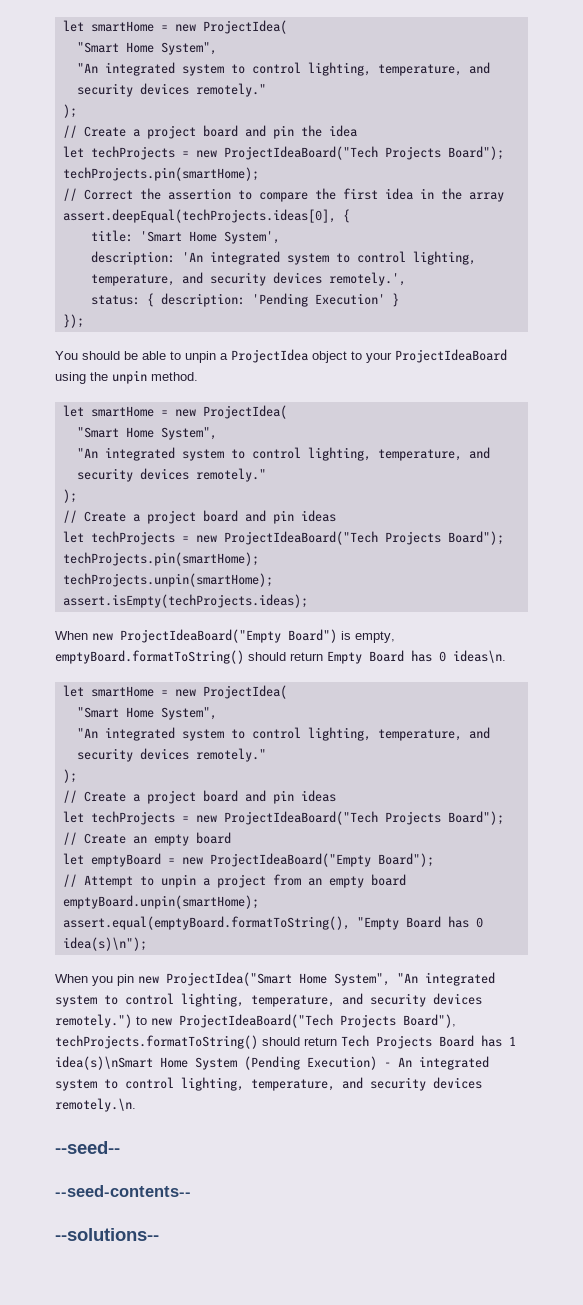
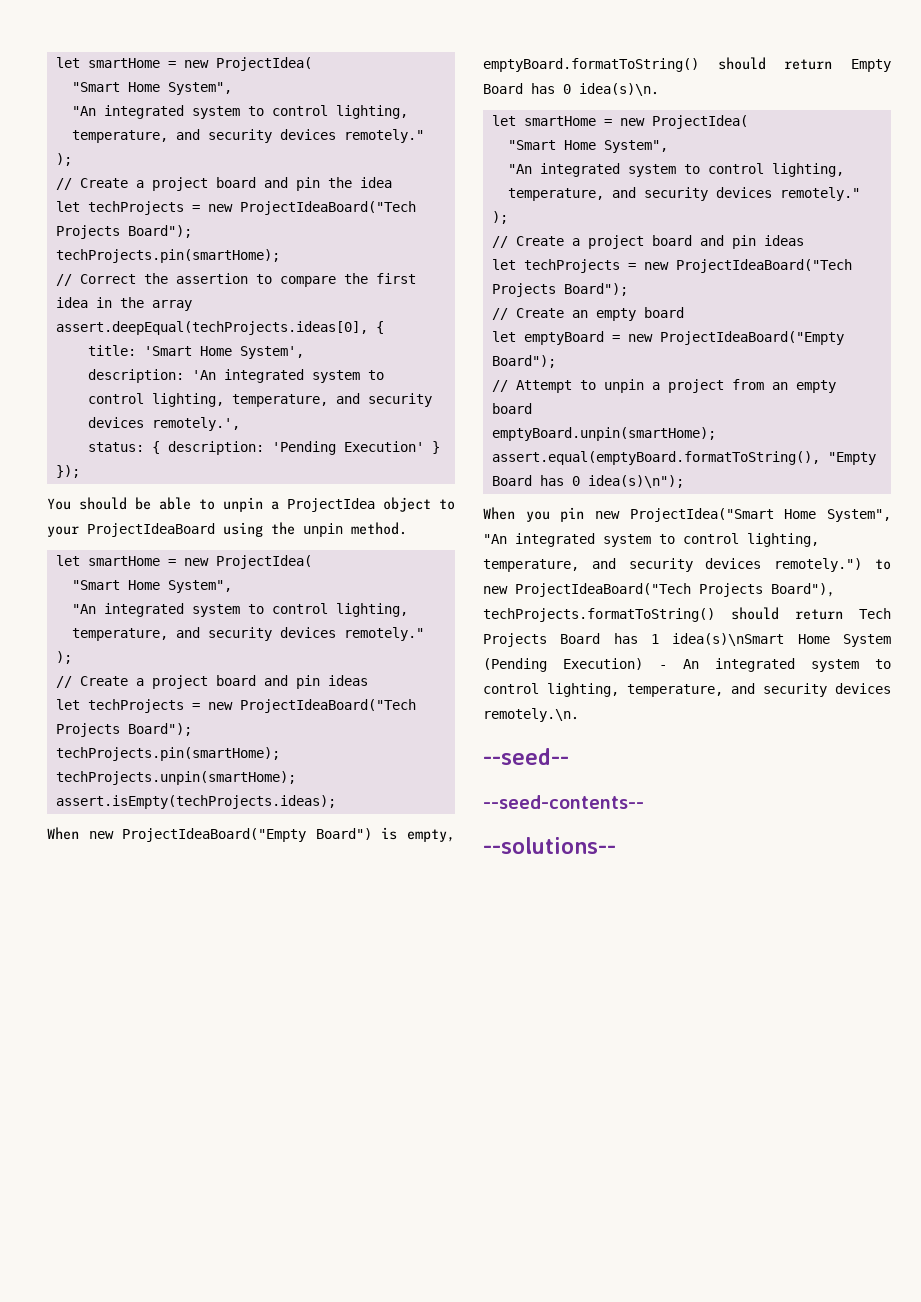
- When new ProjectIdeaBoard("Empty Board") is empty, emptyBoard.formatToString() should return Empty Board has 0 ideas\n.
+ When new ProjectIdeaBoard("Empty Board") is empty, emptyBoard.formatToString() should return Empty Board has 0 idea(s)\n.

